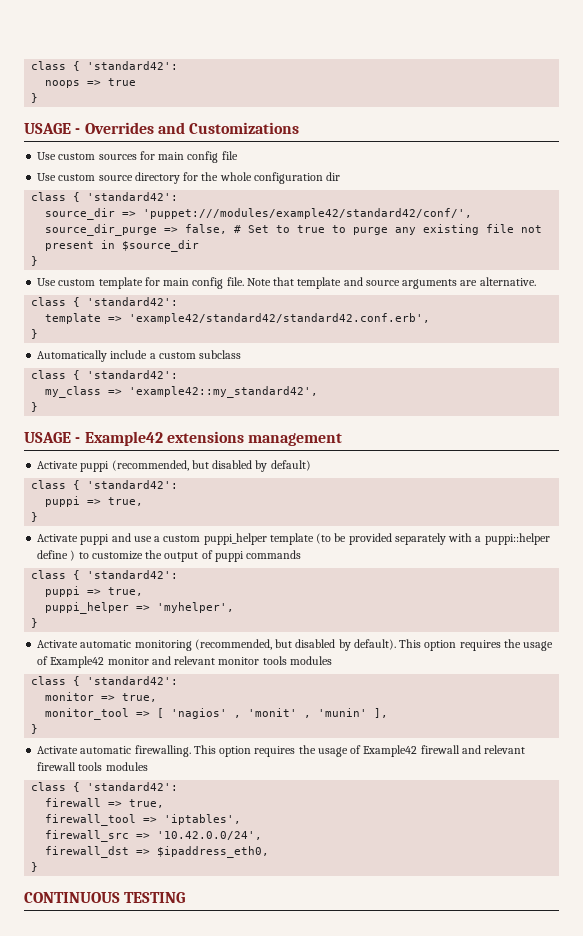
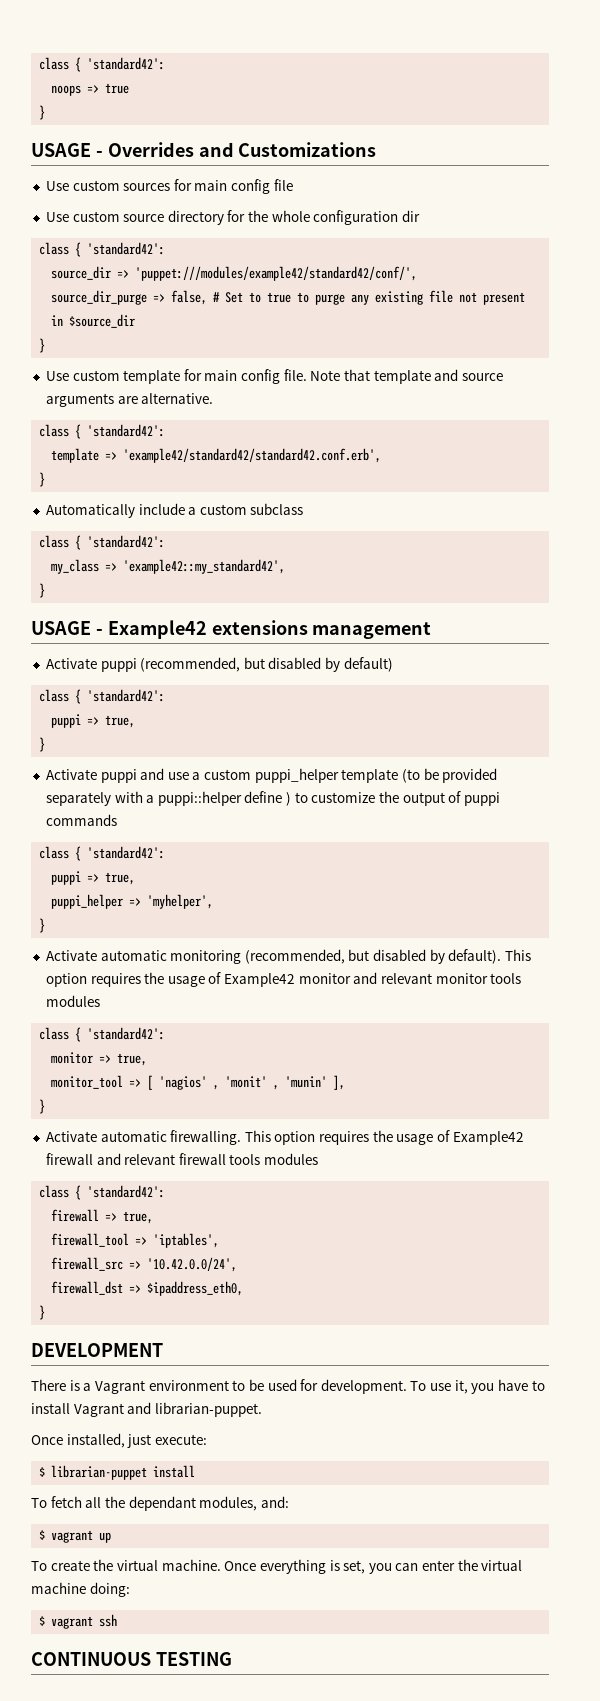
+ DEVELOPMENT
+ There is a Vagrant environment to be used for development. To use it, you have to install Vagrant and librarian-puppet.
+ Once installed, just execute:
+ $ librarian-puppet install
+ To fetch all the dependant modules, and:
+ $ vagrant up
+ To create the virtual machine. Once everything is set, you can enter the virtual machine doing:
+ $ vagrant ssh

